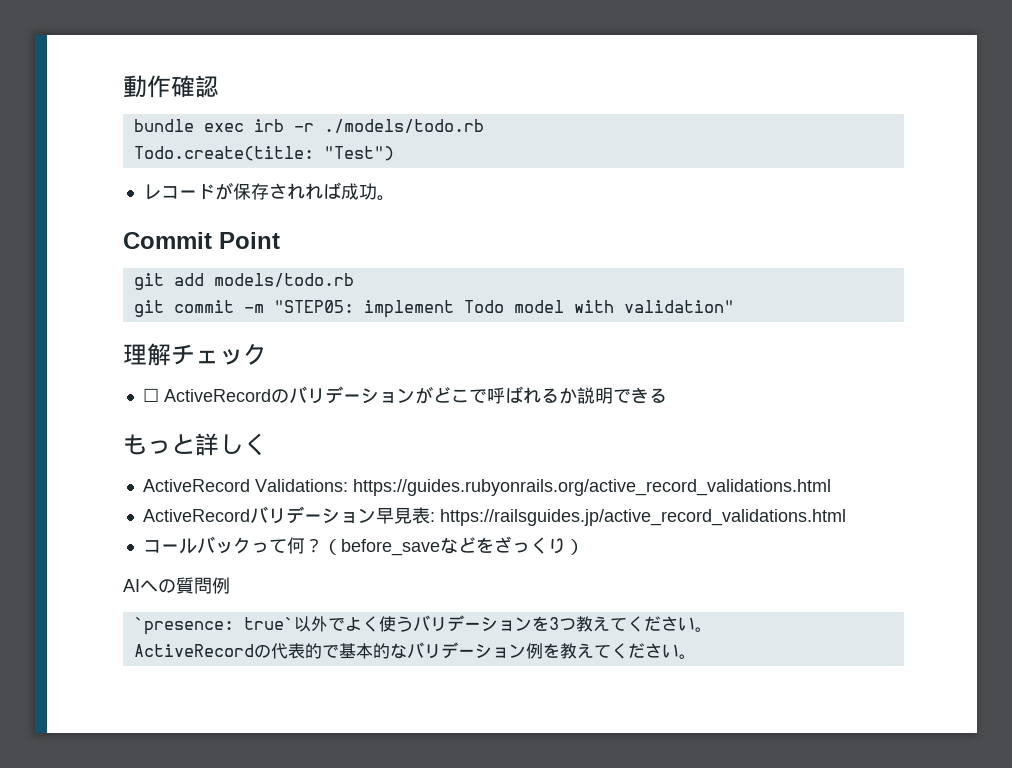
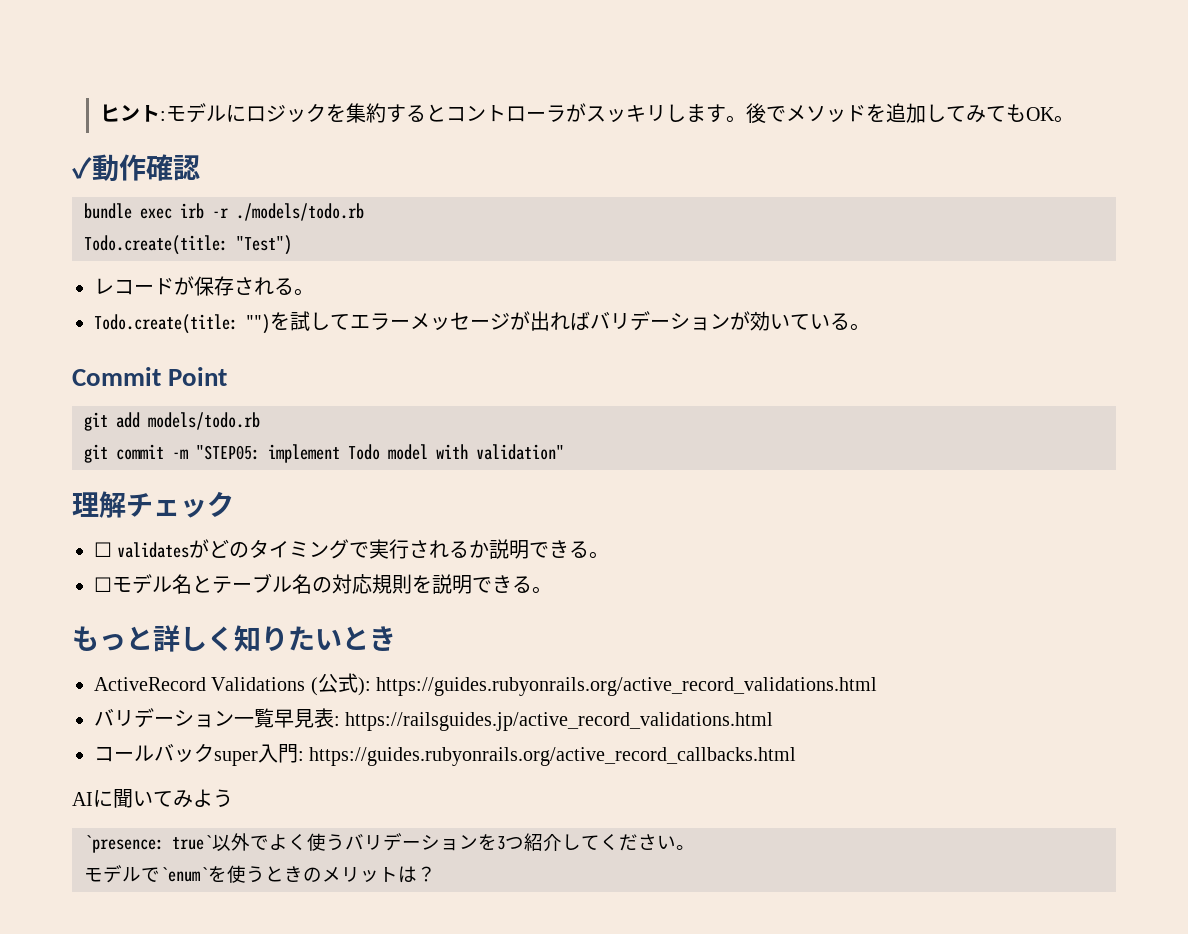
- 動作確認
+ ヒント:モデルにロジックを集約するとコントローラがスッキリします。後でメソッドを追加してみてもOK。
+ ✓動作確認
- レコードが保存されれば成功。
+ レコードが保存される。
+ Todo.create(title: "")を試してエラーメッセージが出ればバリデーションが効いている。
- ☐ ActiveRecordのバリデーションがどこで呼ばれるか説明できる
- もっと詳しく
- ActiveRecord Validations: https://guides.rubyonrails.org/active_record_validations.html
+ ☐ validatesがどのタイミングで実行されるか説明できる。
+ ☐モデル名とテーブル名の対応規則を説明できる。
+ もっと詳しく知りたいとき
+ ActiveRecord Validations (公式): https://guides.rubyonrails.org/active_record_validations.html
- ActiveRecordバリデーション早見表: https://railsguides.jp/active_record_validations.html
+ バリデーション一覧早見表: https://railsguides.jp/active_record_validations.html
- コールバックって何？（before_saveなどをざっくり）
- AIへの質問例
+ コールバックsuper入門: https://guides.rubyonrails.org/active_record_callbacks.html
+ AIに聞いてみよう
- `presence: true`以外でよく使うバリデーションを3つ教えてください。
+ `presence: true`以外でよく使うバリデーションを3つ紹介してください。
- ActiveRecordの代表的で基本的なバリデーション例を教えてください。
+ モデルで`enum`を使うときのメリットは？

